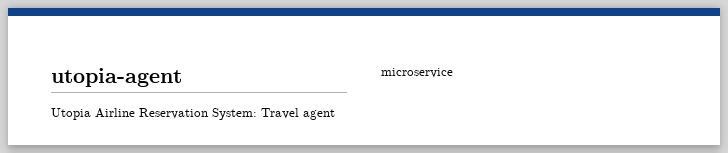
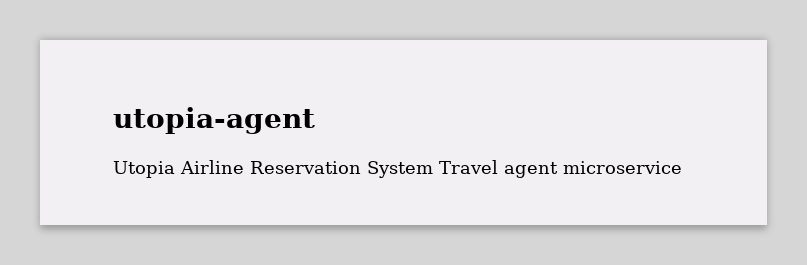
- Utopia Airline Reservation System: Travel agent microservice
+ Utopia Airline Reservation System Travel agent microservice

